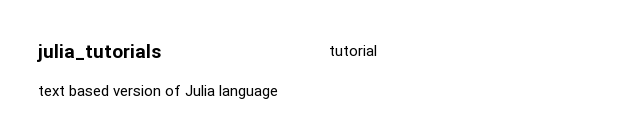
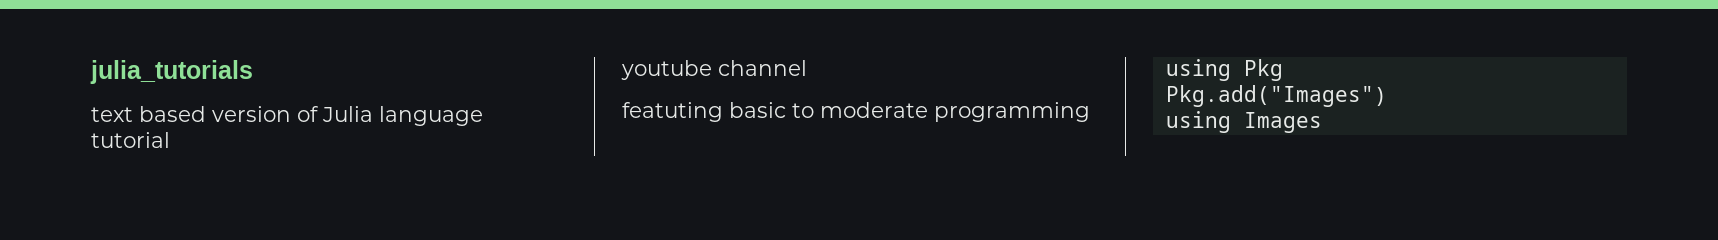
+ youtube channel
+ featuting basic to moderate programming
+ using Pkg
+ Pkg.add("Images")
+ using Images

